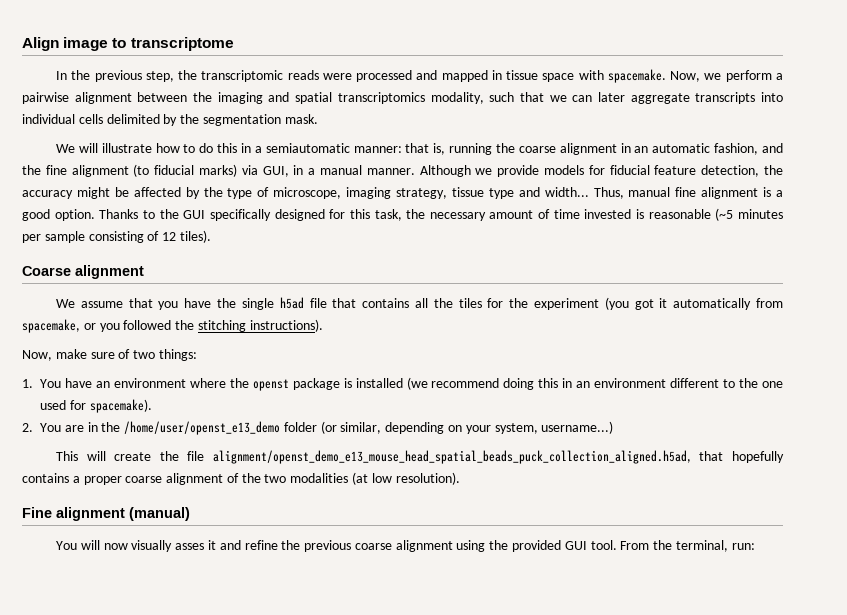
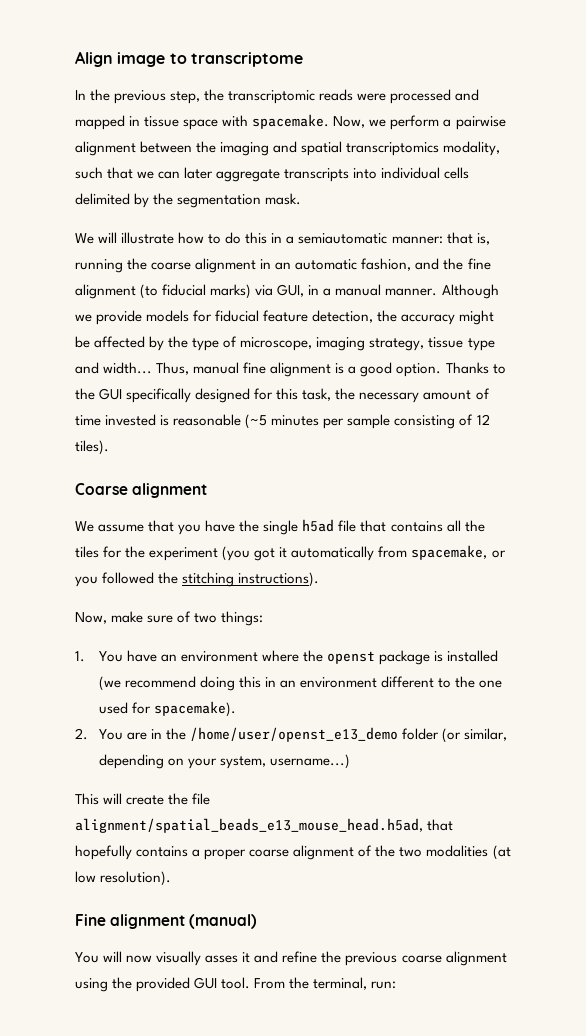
- This will create the file alignment/openst_demo_e13_mouse_head_spatial_beads_puck_collection_aligned.h5ad, that hopefully contains a proper coarse alignment of the two modalities (at low resolution).
+ This will create the file alignment/spatial_beads_e13_mouse_head.h5ad, that hopefully contains a proper coarse alignment of the two modalities (at low resolution).

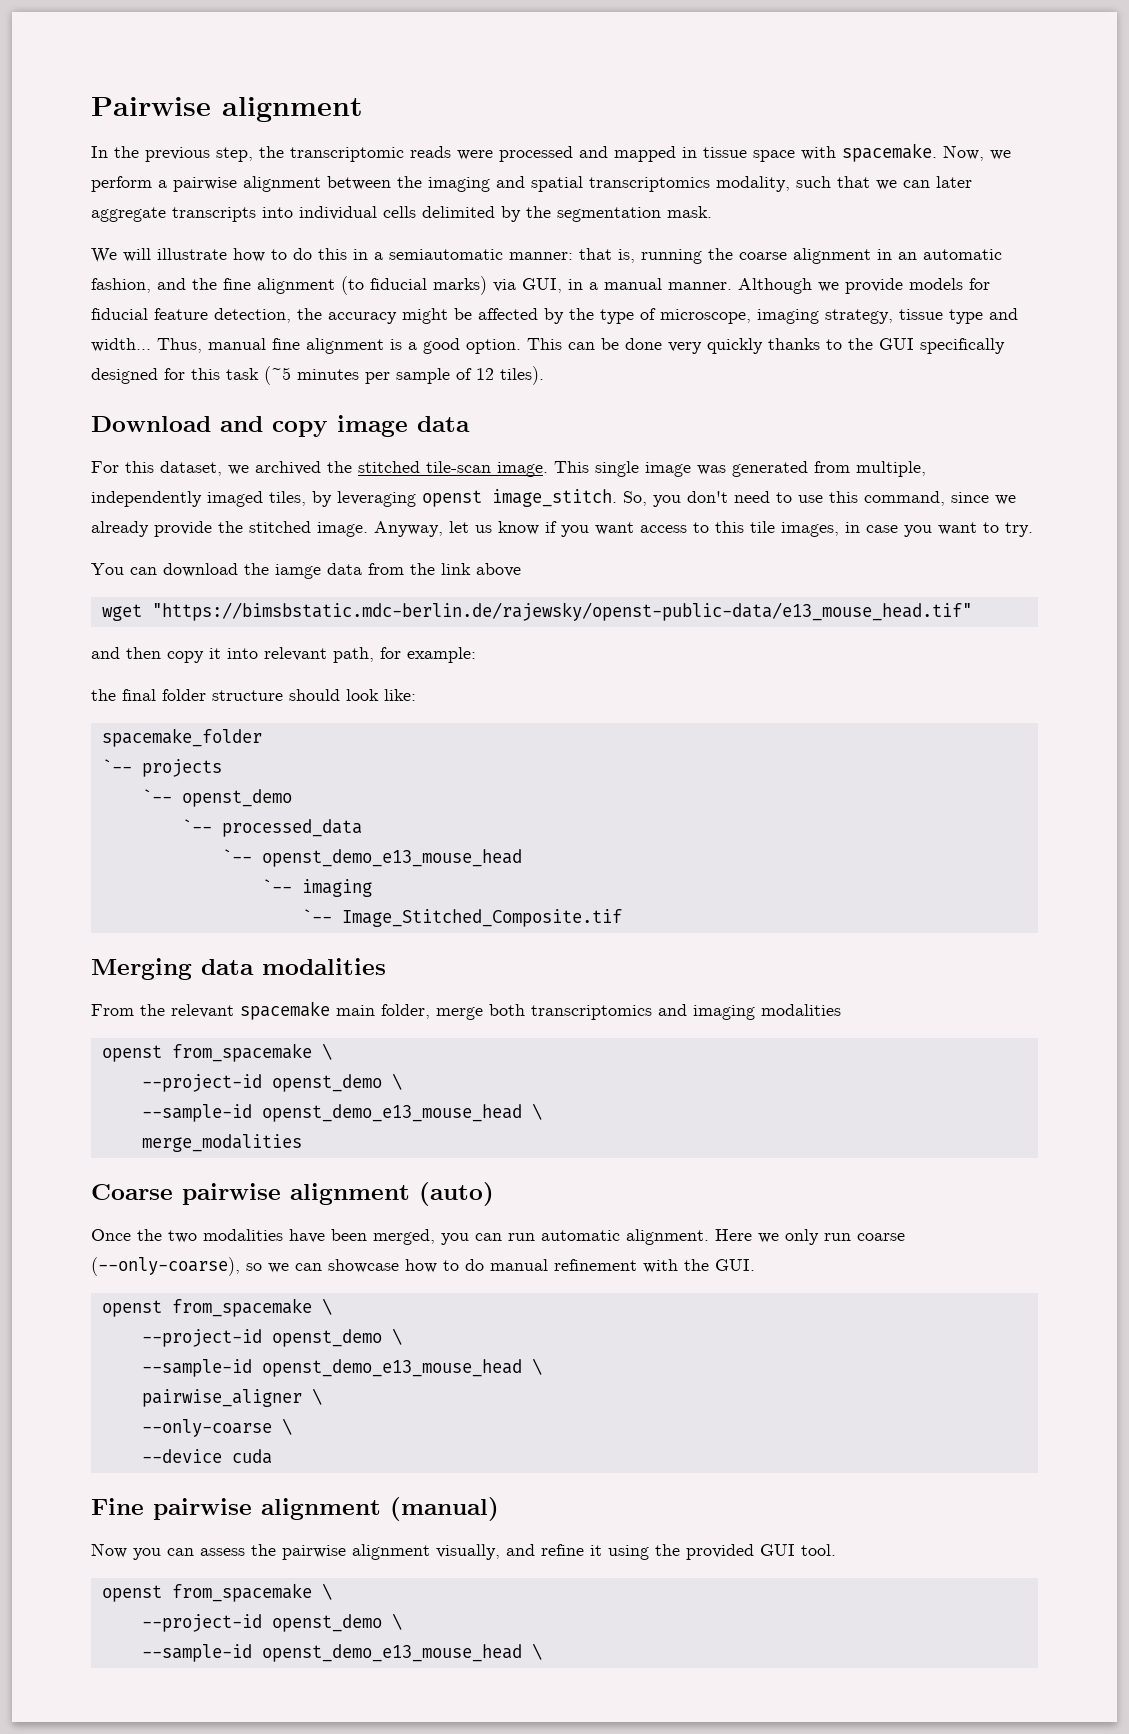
- Align image to transcriptome
+ Pairwise alignment
- Thanks to the GUI specifically designed for this task, the necessary amount of time invested is reasonable (~5 minutes per sample consisting of 12 tiles).
+ This can be done very quickly thanks to the GUI specifically designed for this task (~5 minutes per sample of 12 tiles).
+ Download and copy image data
+ For this dataset, we archived the stitched tile-scan image. This single image was generated from multiple, independently imaged tiles, by leveraging openst image_stitch. So, you don't need to use this command, since we already provide the stitched image. Anyway, let us know if you want access to this tile images, in case you want to try.
+ You can download the iamge data from the link above
+ wget "https://bimsbstatic.mdc-berlin.de/rajewsky/openst-public-data/e13_mouse_head.tif"
+ and then copy it into relevant path, for example:
+ the final folder structure should look like:
+ spacemake_folder
+ `-- projects
+ `-- openst_demo
+ `-- processed_data
+ `-- openst_demo_e13_mouse_head
+ `-- imaging
+ `-- Image_Stitched_Composite.tif
+ Merging data modalities
+ From the relevant spacemake main folder, merge both transcriptomics and imaging modalities
+ openst from_spacemake \
+ --project-id openst_demo \
+ --sample-id openst_demo_e13_mouse_head \
+ merge_modalities
- Coarse alignment
- We assume that you have the single h5ad file that contains all the tiles for the experiment (you got it automatically from spacemake, or you followed the stitching instructions).
- Now, make sure of two things:
- 1. You have an environment where the openst package is installed (we recommend doing this in an environment different to the one used for spacemake).
- 2. You are in the /home/user/openst_e13_demo folder (or similar, depending on your system, username...)
- This will create the file alignment/spatial_beads_e13_mouse_head.h5ad, that hopefully contains a proper coarse alignment of the two modalities (at low resolution).
+ Coarse pairwise alignment (auto)
+ Once the two modalities have been merged, you can run automatic alignment. Here we only run coarse (--only-coarse), so we can showcase how to do manual refinement with the GUI.
+ openst from_spacemake \
+ --project-id openst_demo \
+ --sample-id openst_demo_e13_mouse_head \
+ pairwise_aligner \
+ --only-coarse \
+ --device cuda
- Fine alignment (manual)
+ Fine pairwise alignment (manual)
- You will now visually asses it and refine the previous coarse alignment using the provided GUI tool. From the terminal, run:
+ Now you can assess the pairwise alignment visually, and refine it using the provided GUI tool.
+ openst from_spacemake \
+ --project-id openst_demo \
+ --sample-id openst_demo_e13_mouse_head \

